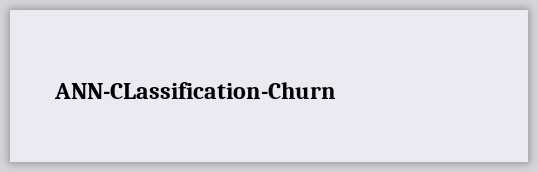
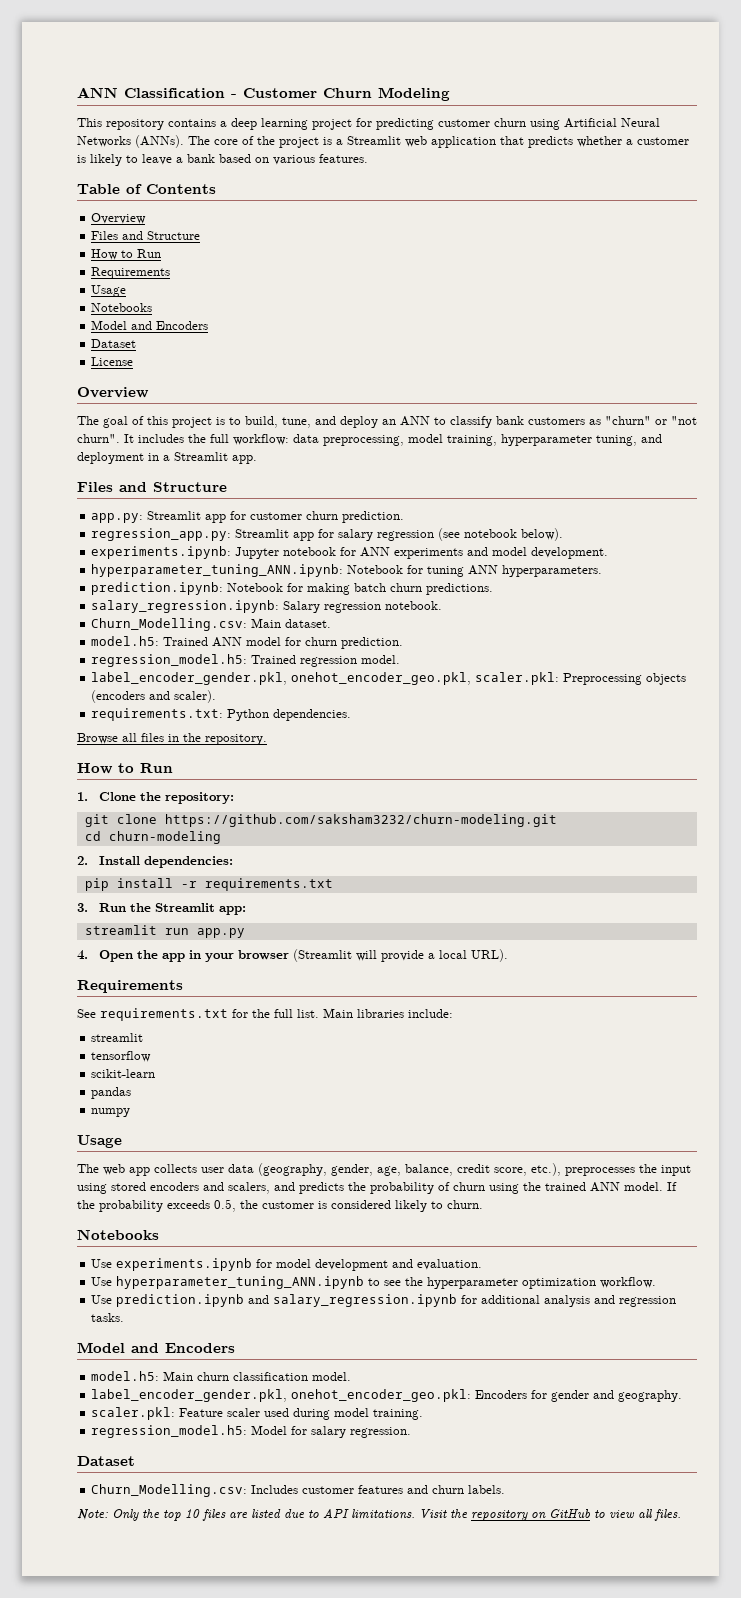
- ANN-CLassification-Churn
+ ANN Classification - Customer Churn Modeling
+ This repository contains a deep learning project for predicting customer churn using Artificial Neural Networks (ANNs). The core of the project is a Streamlit web application that predicts whether a customer is likely to leave a bank based on various features.
+ Table of Contents
+ Overview
+ Files and Structure
+ How to Run
+ Requirements
+ Usage
+ Notebooks
+ Model and Encoders
+ Dataset
+ License
+ Overview
+ The goal of this project is to build, tune, and deploy an ANN to classify bank customers as "churn" or "not churn". It includes the full workflow: data preprocessing, model training, hyperparameter tuning, and deployment in a Streamlit app.
+ Files and Structure
+ app.py: Streamlit app for customer churn prediction.
+ regression_app.py: Streamlit app for salary regression (see notebook below).
+ experiments.ipynb: Jupyter notebook for ANN experiments and model development.
+ hyperparameter_tuning_ANN.ipynb: Notebook for tuning ANN hyperparameters.
+ prediction.ipynb: Notebook for making batch churn predictions.
+ salary_regression.ipynb: Salary regression notebook.
+ Churn_Modelling.csv: Main dataset.
+ model.h5: Trained ANN model for churn prediction.
+ regression_model.h5: Trained regression model.
+ label_encoder_gender.pkl, onehot_encoder_geo.pkl, scaler.pkl: Preprocessing objects (encoders and scaler).
+ requirements.txt: Python dependencies.
+ Browse all files in the repository.
+ How to Run
+ 1. Clone the repository:
+ git clone https://github.com/saksham3232/churn-modeling.git
+ cd churn-modeling
+ 2. Install dependencies:
+ pip install -r requirements.txt
+ 3. Run the Streamlit app:
+ streamlit run app.py
+ 4. Open the app in your browser (Streamlit will provide a local URL).
+ Requirements
+ See requirements.txt for the full list. Main libraries include:
+ streamlit
+ tensorflow
+ scikit-learn
+ pandas
+ numpy
+ Usage
+ The web app collects user data (geography, gender, age, balance, credit score, etc.), preprocesses the input using stored encoders and scalers, and predicts the probability of churn using the trained ANN model. If the probability exceeds 0.5, the customer is considered likely to churn.
+ Notebooks
+ Use experiments.ipynb for model development and evaluation.
+ Use hyperparameter_tuning_ANN.ipynb to see the hyperparameter optimization workflow.
+ Use prediction.ipynb and salary_regression.ipynb for additional analysis and regression tasks.
+ Model and Encoders
+ model.h5: Main churn classification model.
+ label_encoder_gender.pkl, onehot_encoder_geo.pkl: Encoders for gender and geography.
+ scaler.pkl: Feature scaler used during model training.
+ regression_model.h5: Model for salary regression.
+ Dataset
+ Churn_Modelling.csv: Includes customer features and churn labels.
+ Note: Only the top 10 files are listed due to API limitations. Visit the repository on GitHub to view all files.

